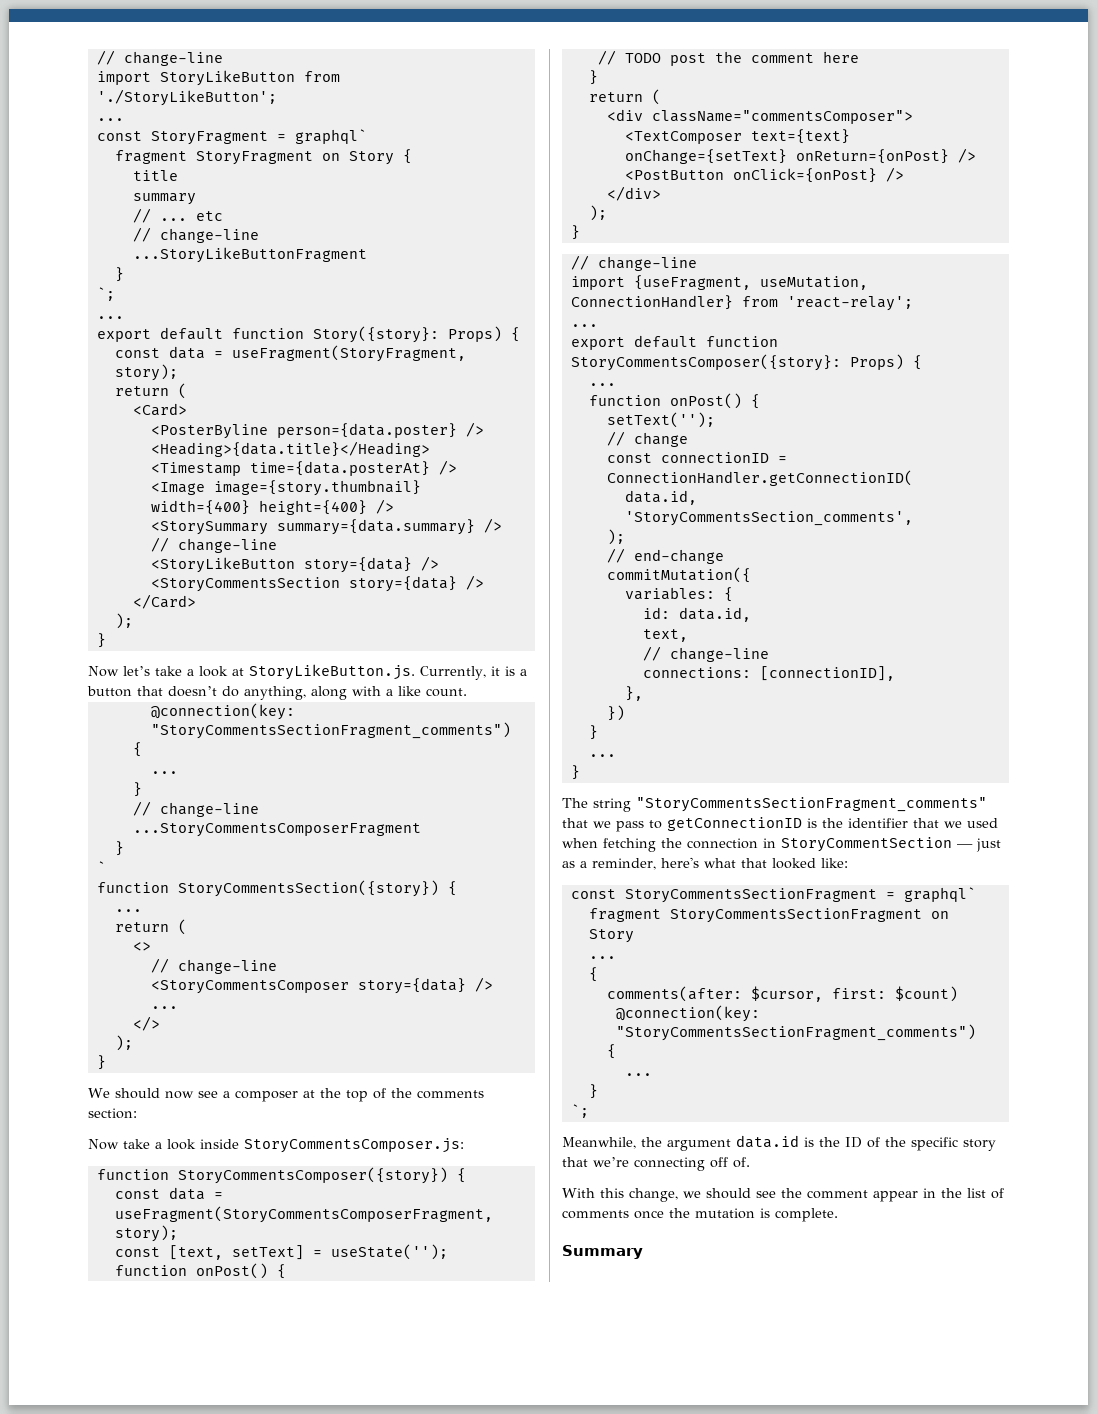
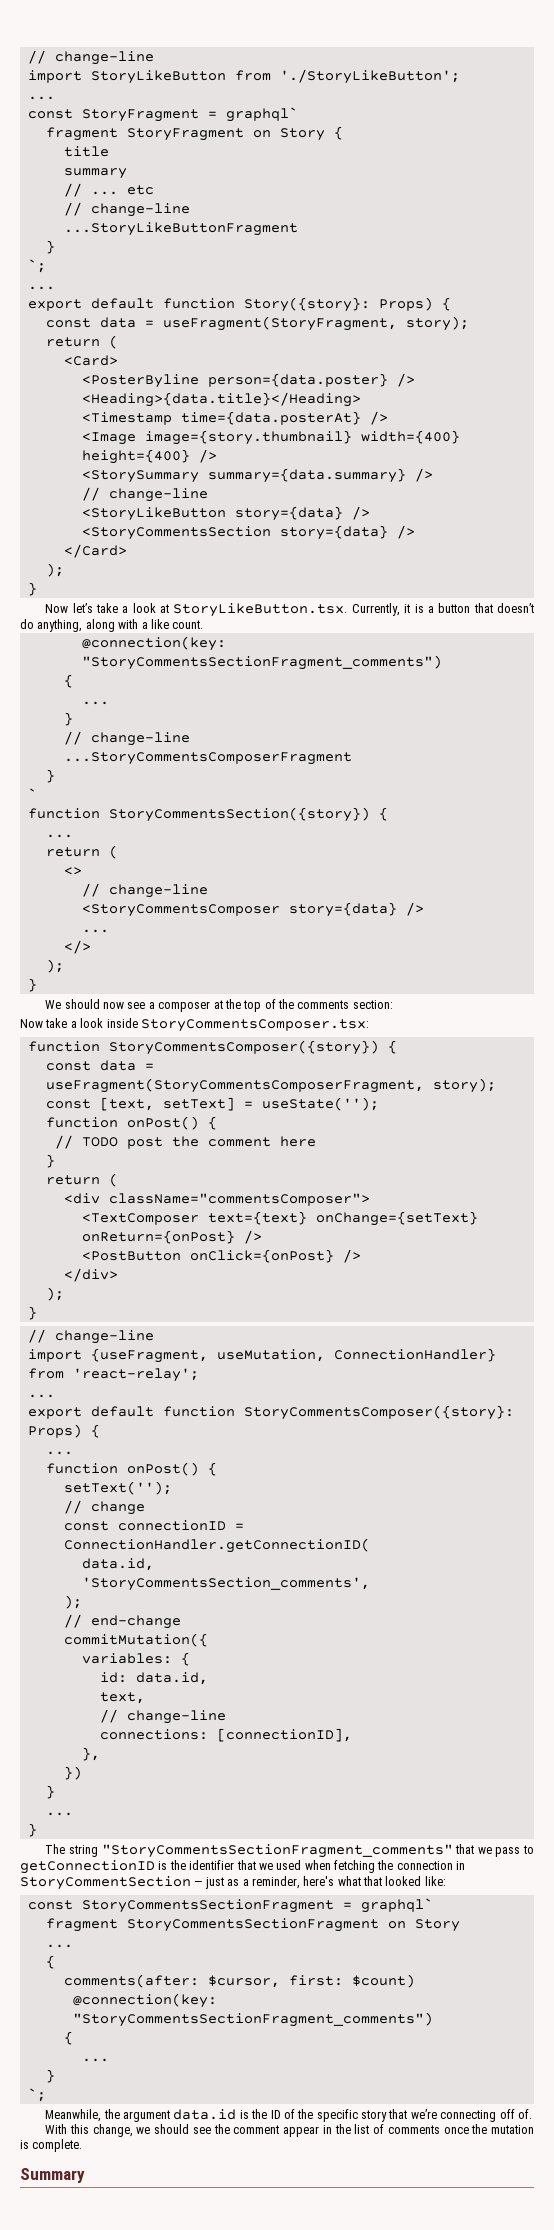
- Now let’s take a look at StoryLikeButton.js. Currently, it is a button that doesn’t do anything, along with a like count.
+ Now let’s take a look at StoryLikeButton.tsx. Currently, it is a button that doesn’t do anything, along with a like count.
- Now take a look inside StoryCommentsComposer.js:
+ Now take a look inside StoryCommentsComposer.tsx:

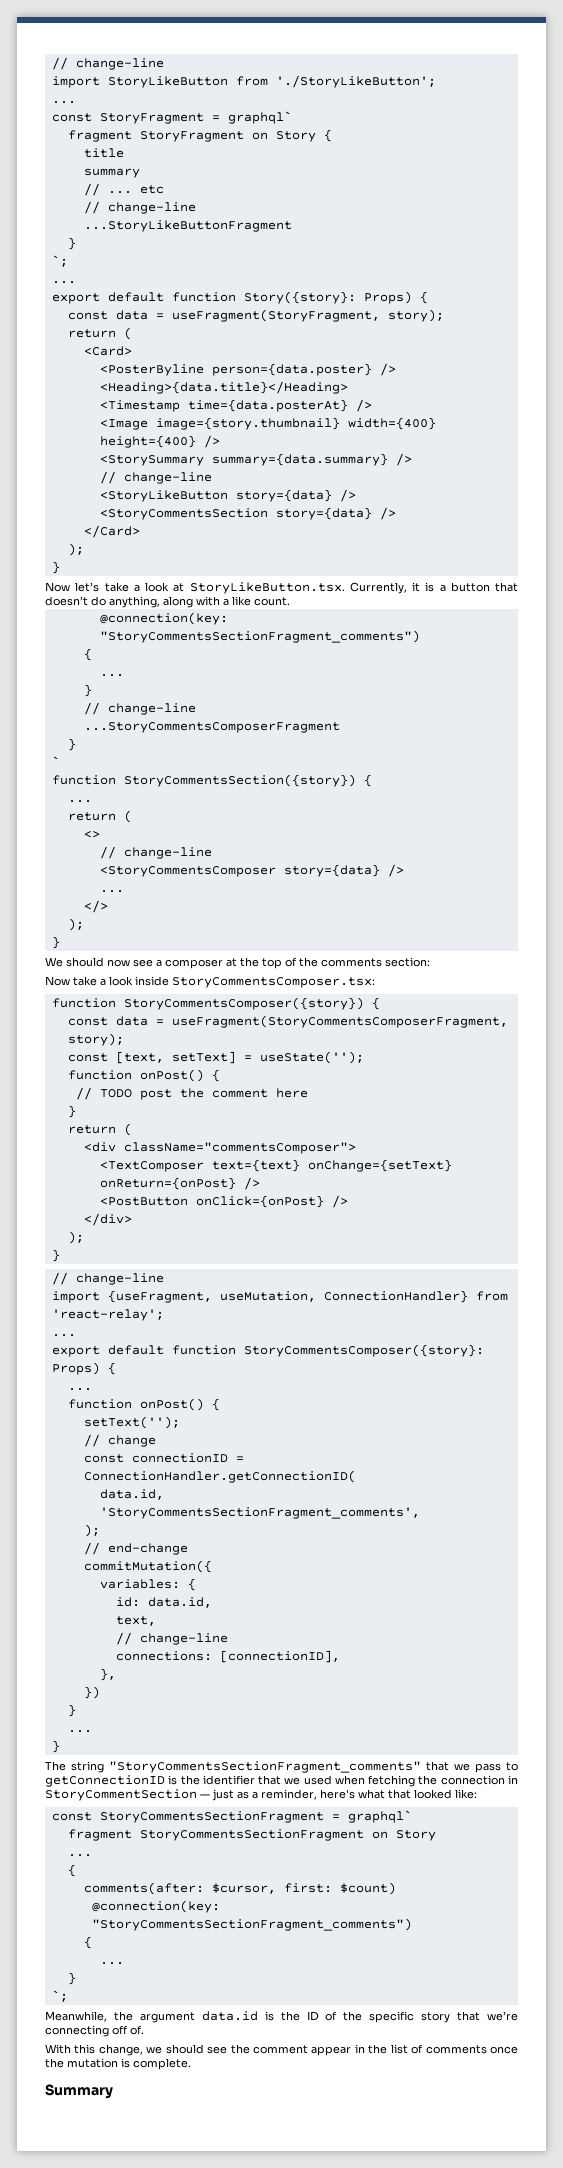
- 'StoryCommentsSection_comments',
+ 'StoryCommentsSectionFragment_comments',

